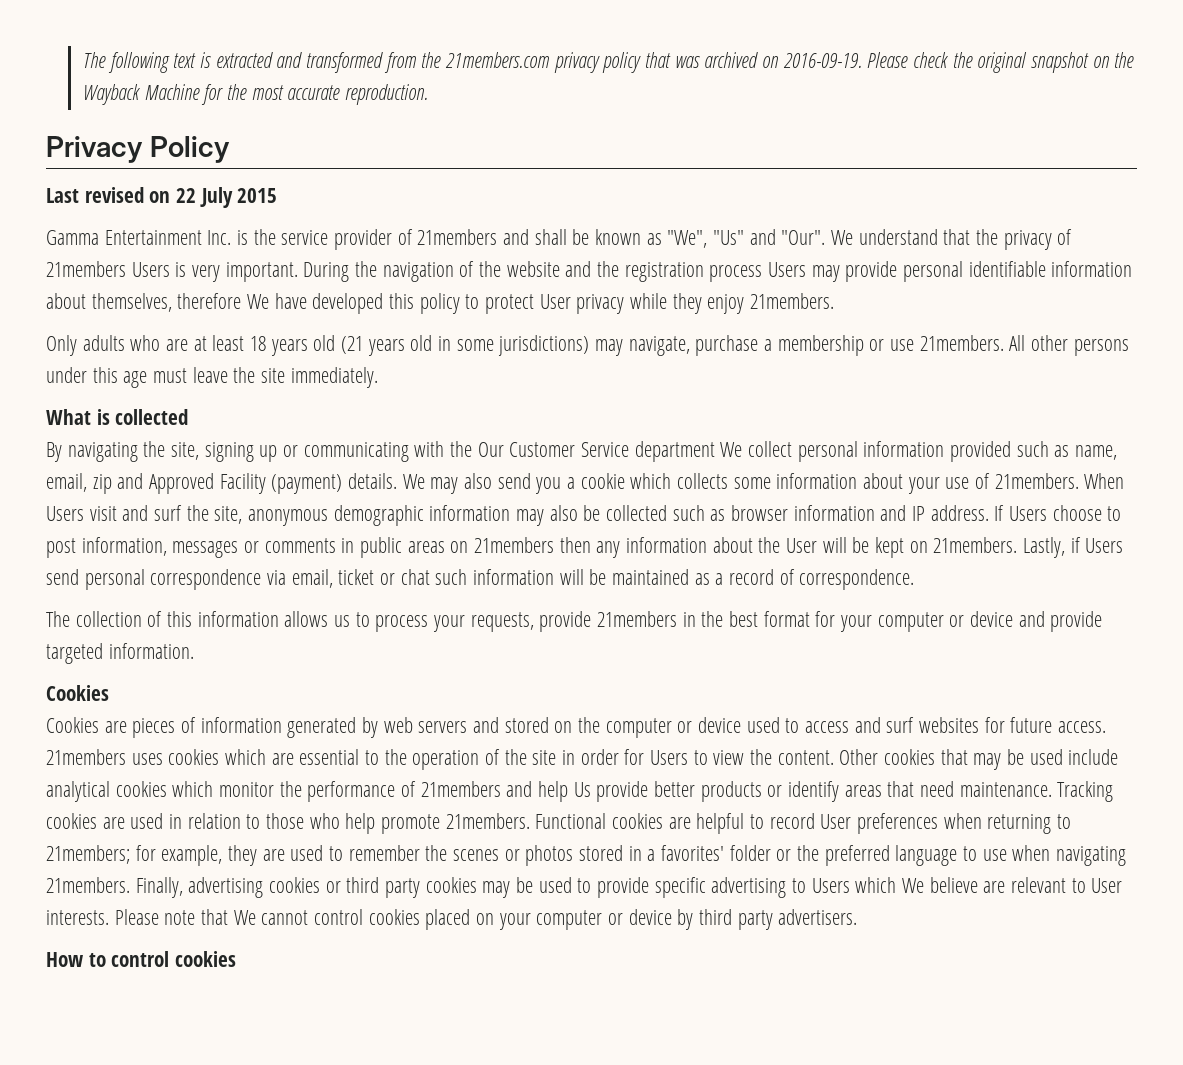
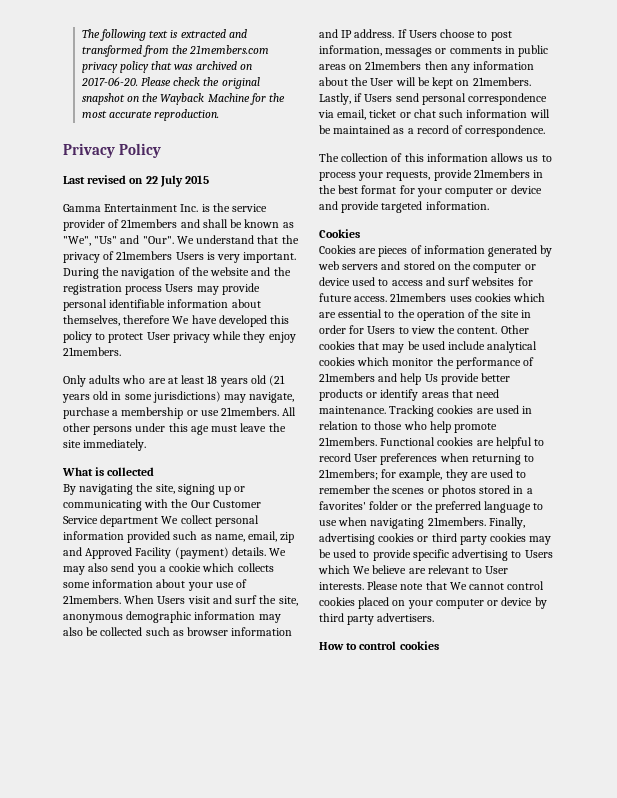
- The following text is extracted and transformed from the 21members.com privacy policy that was archived on 2016-09-19.
+ The following text is extracted and transformed from the 21members.com privacy policy that was archived on 2017-06-20.

